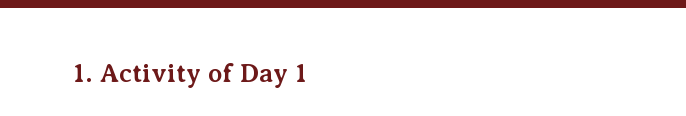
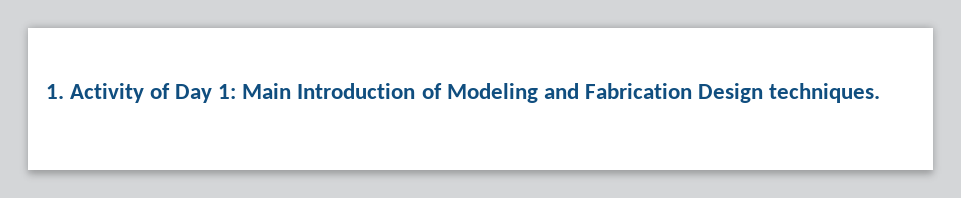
- 1. Activity of Day 1
+ 1. Activity of Day 1: Main Introduction of Modeling and Fabrication Design techniques.

